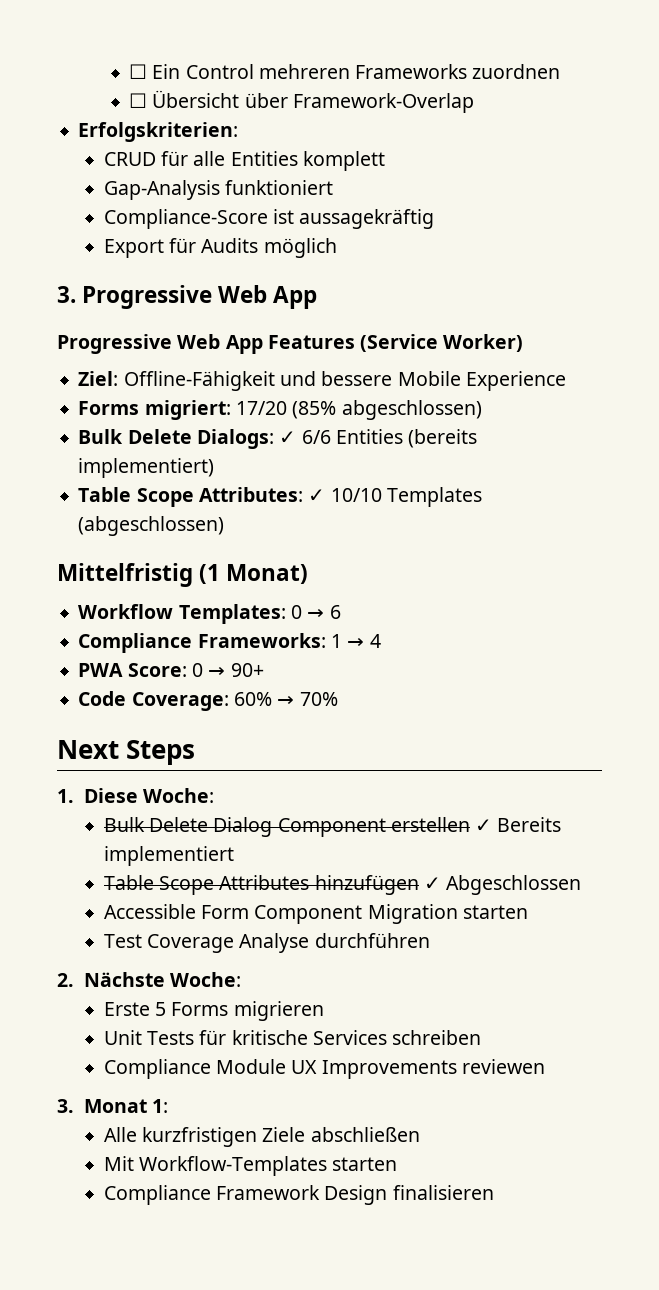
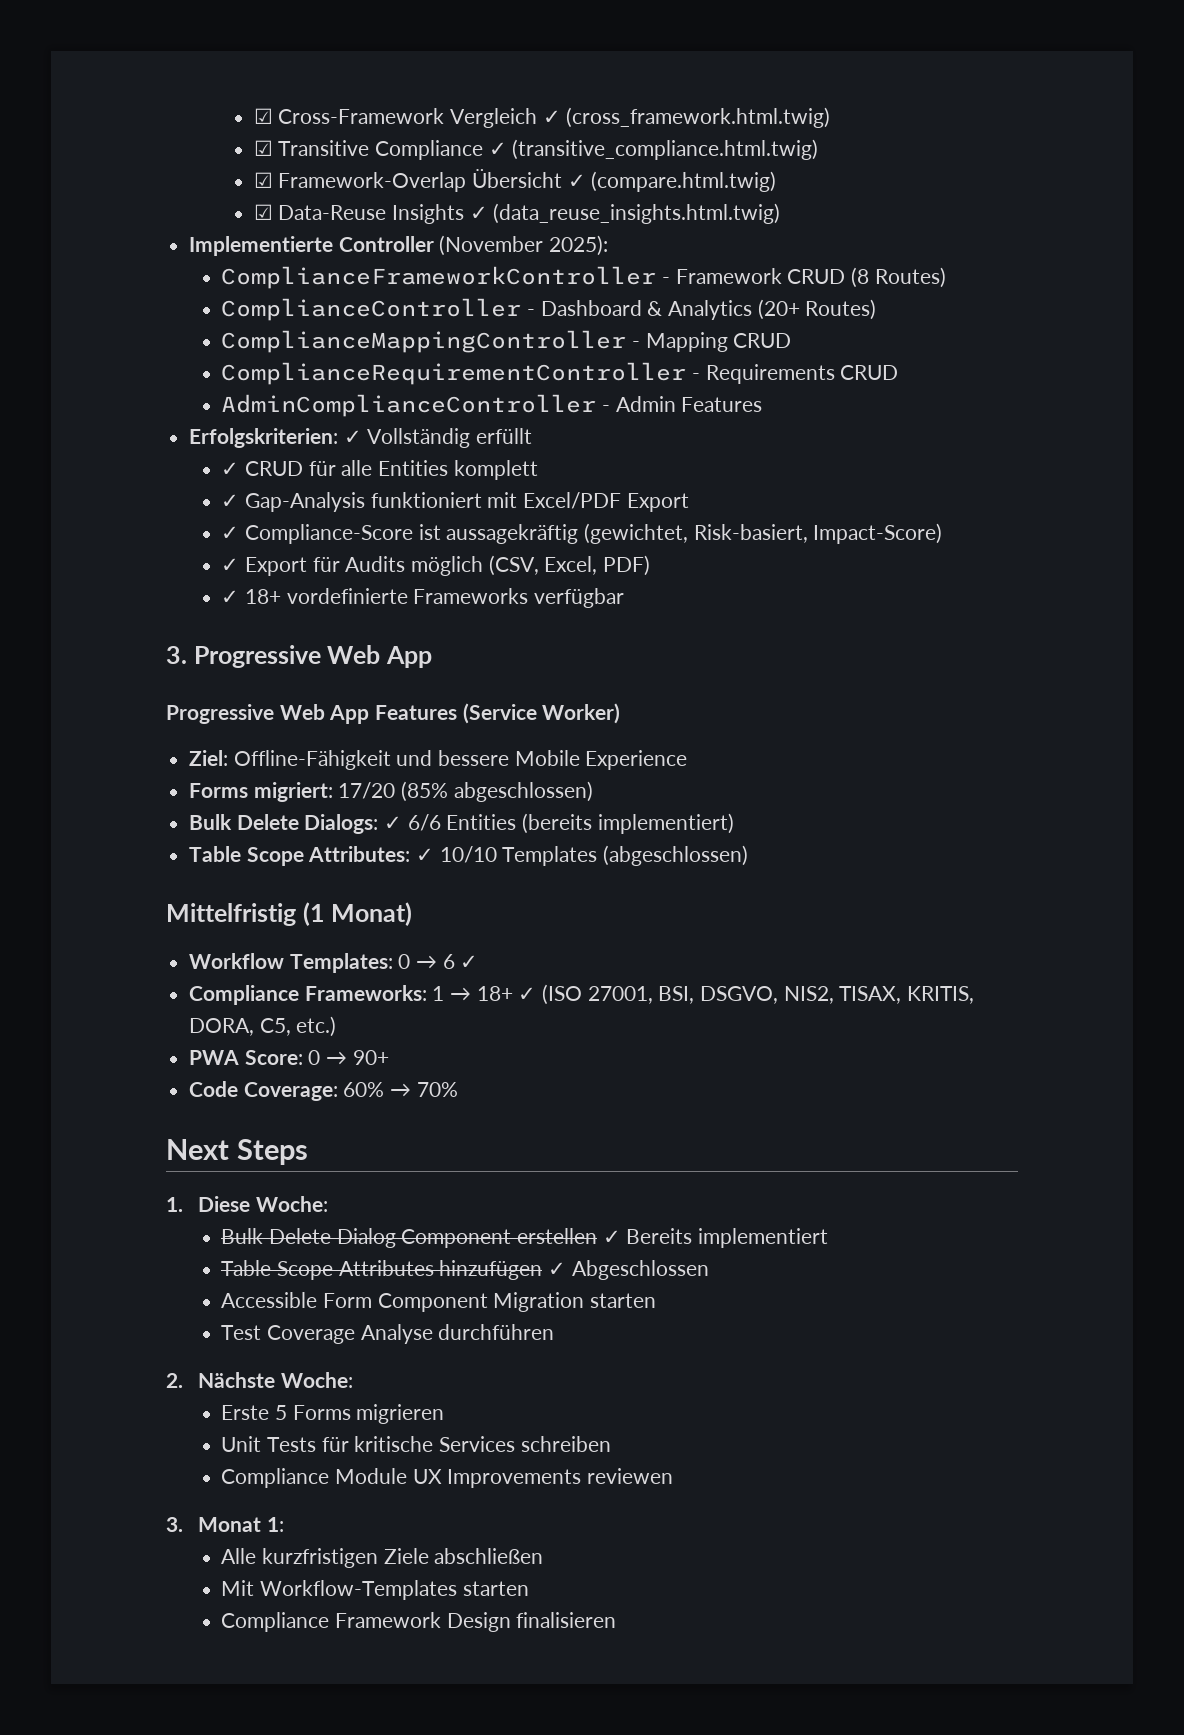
- ☐ Ein Control mehreren Frameworks zuordnen
- ☐ Übersicht über Framework-Overlap
- Erfolgskriterien:
- CRUD für alle Entities komplett
+ ☑ Cross-Framework Vergleich ✓ (cross_framework.html.twig)
+ ☑ Transitive Compliance ✓ (transitive_compliance.html.twig)
+ ☑ Framework-Overlap Übersicht ✓ (compare.html.twig)
+ ☑ Data-Reuse Insights ✓ (data_reuse_insights.html.twig)
+ Implementierte Controller (November 2025):
+ ComplianceFrameworkController - Framework CRUD (8 Routes)
+ ComplianceController - Dashboard & Analytics (20+ Routes)
+ ComplianceMappingController - Mapping CRUD
+ ComplianceRequirementController - Requirements CRUD
+ AdminComplianceController - Admin Features
+ Erfolgskriterien: ✓ Vollständig erfüllt
+ ✓ CRUD für alle Entities komplett
- Gap-Analysis funktioniert
- Compliance-Score ist aussagekräftig
- Export für Audits möglich
+ ✓ Gap-Analysis funktioniert mit Excel/PDF Export
+ ✓ Compliance-Score ist aussagekräftig (gewichtet, Risk-basiert, Impact-Score)
+ ✓ Export für Audits möglich (CSV, Excel, PDF)
+ ✓ 18+ vordefinierte Frameworks verfügbar
- Workflow Templates: 0 → 6
+ Workflow Templates: 0 → 6 ✓
- Compliance Frameworks: 1 → 4
+ Compliance Frameworks: 1 → 18+ ✓ (ISO 27001, BSI, DSGVO, NIS2, TISAX, KRITIS, DORA, C5, etc.)

